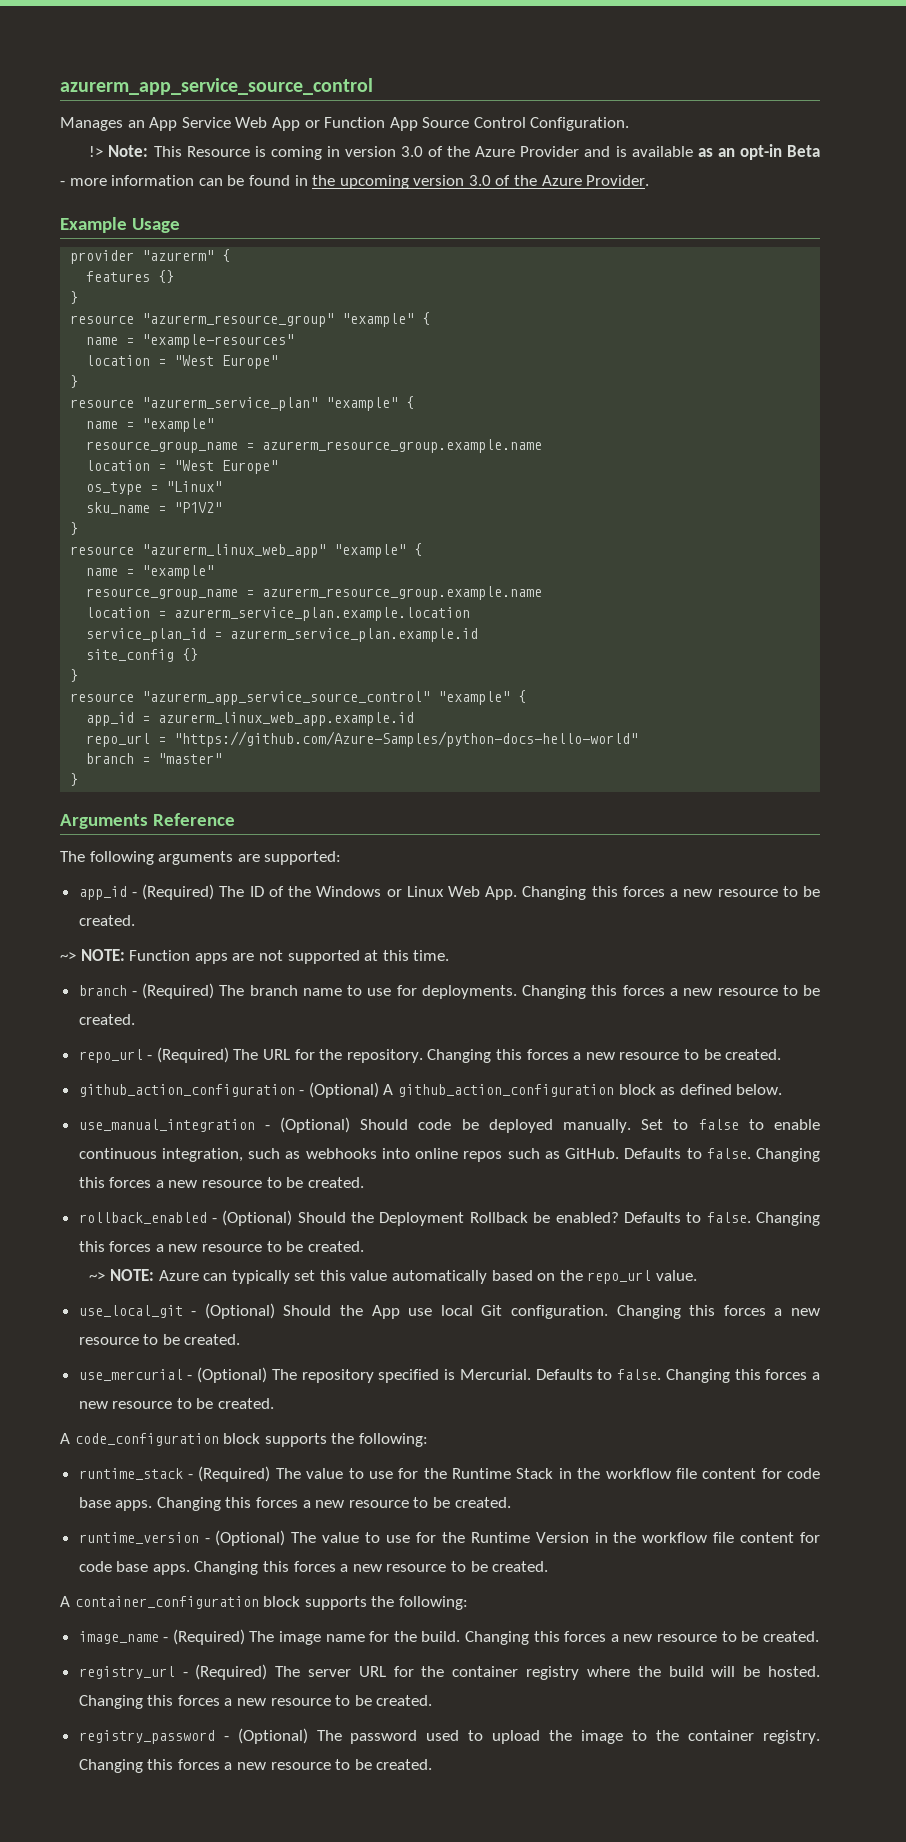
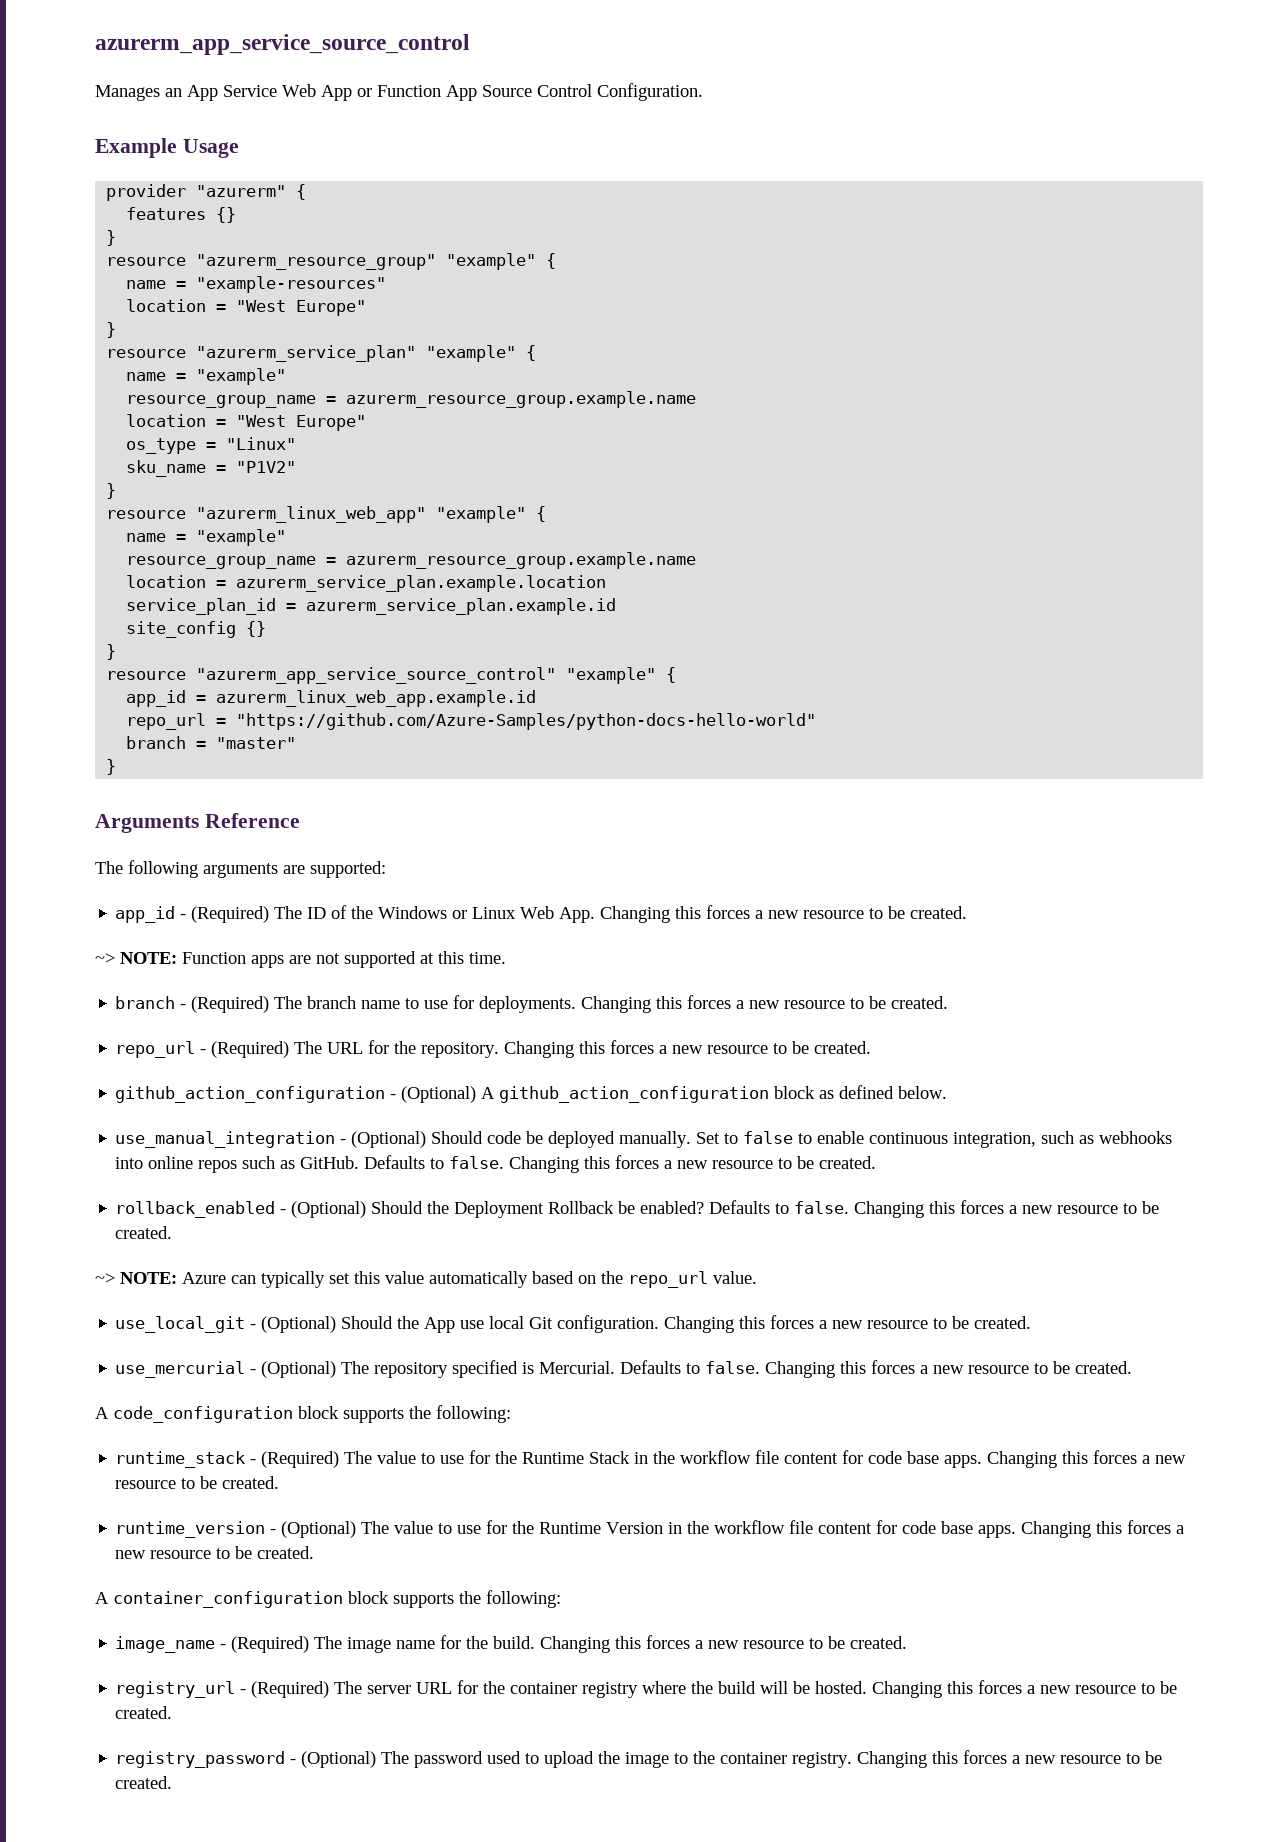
- !> Note: This Resource is coming in version 3.0 of the Azure Provider and is available as an opt-in Beta - more information can be found in the upcoming version 3.0 of the Azure Provider.

